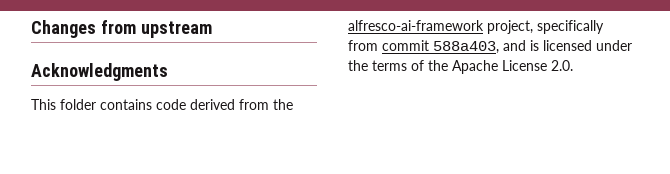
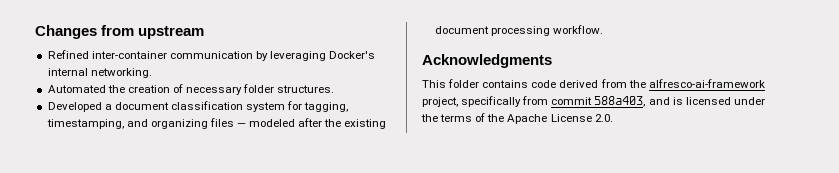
+ Refined inter-container communication by leveraging Docker's internal networking.
+ Automated the creation of necessary folder structures.
+ Developed a document classification system for tagging, timestamping, and organizing files — modeled after the existing document processing workflow.

